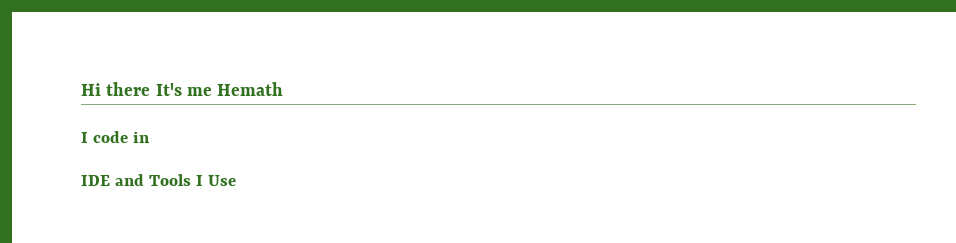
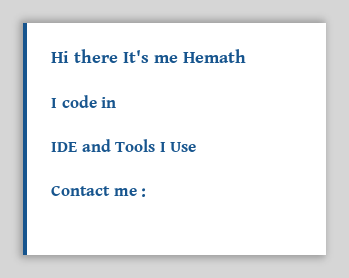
+ Contact me :

